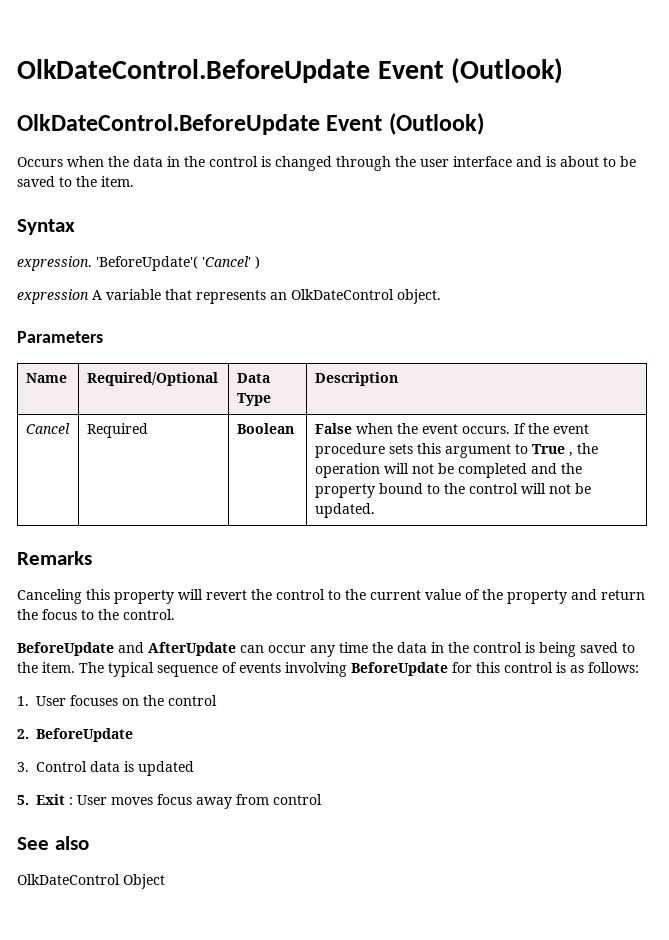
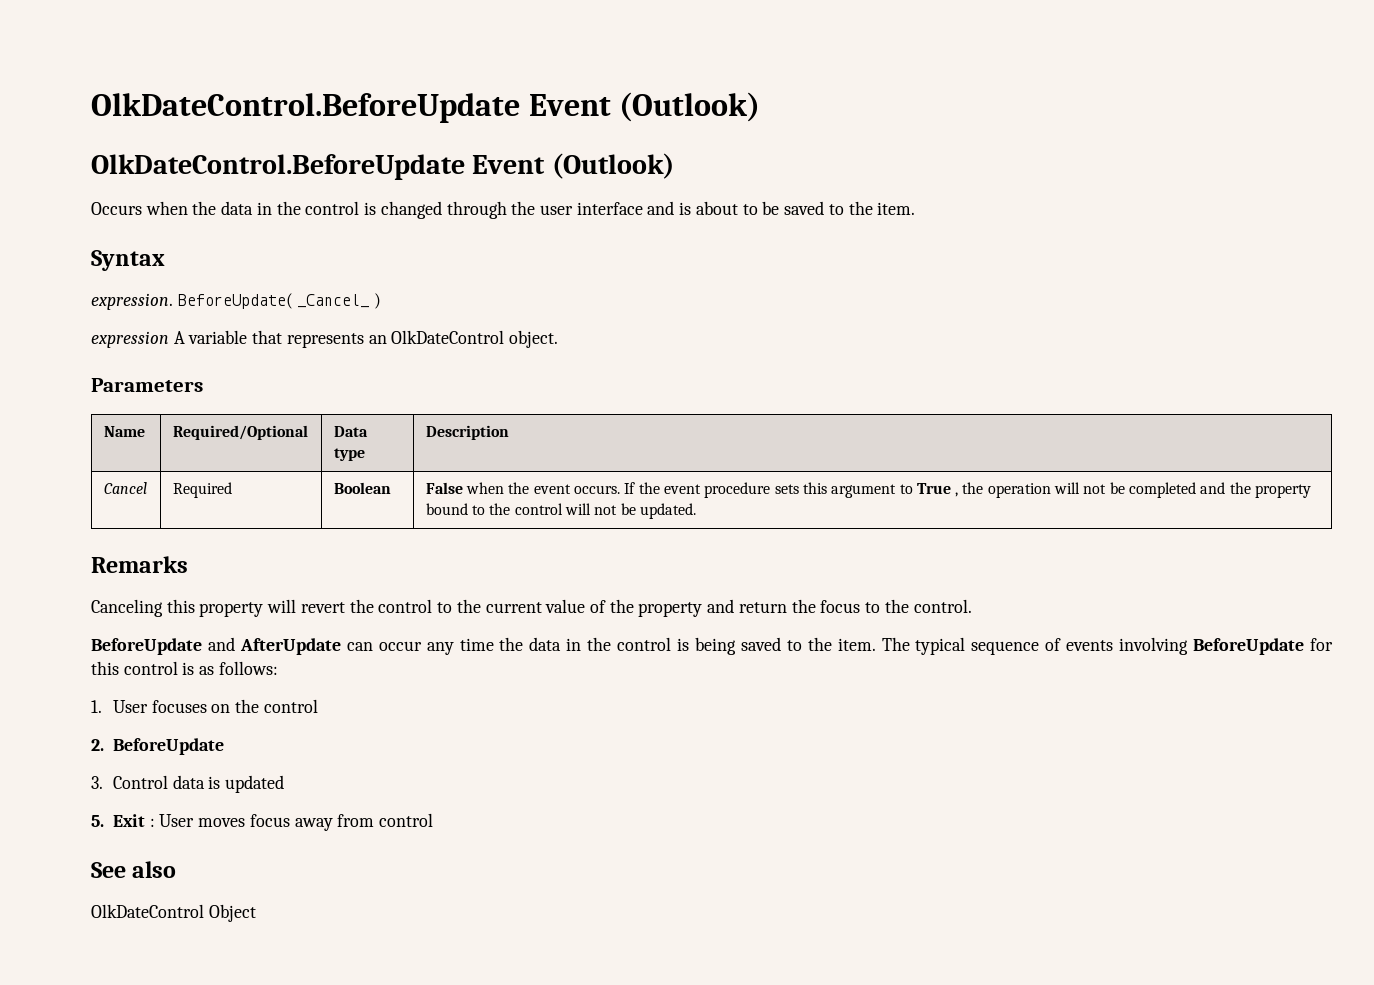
- 'BeforeUpdate'( 'Cancel' )
+ BeforeUpdate( _Cancel_ )
- Name | Required/Optional | Data Type | Description
+ Name | Required/Optional | Data type | Description

